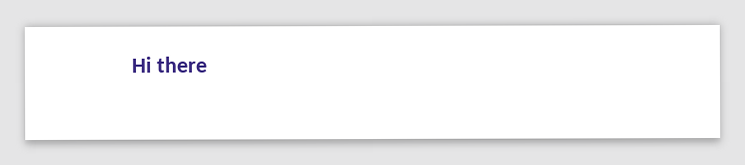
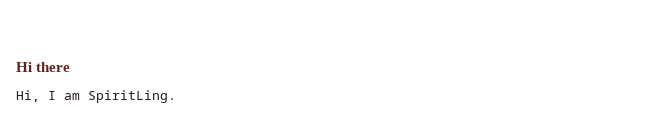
+ Hi, I am SpiritLing.

